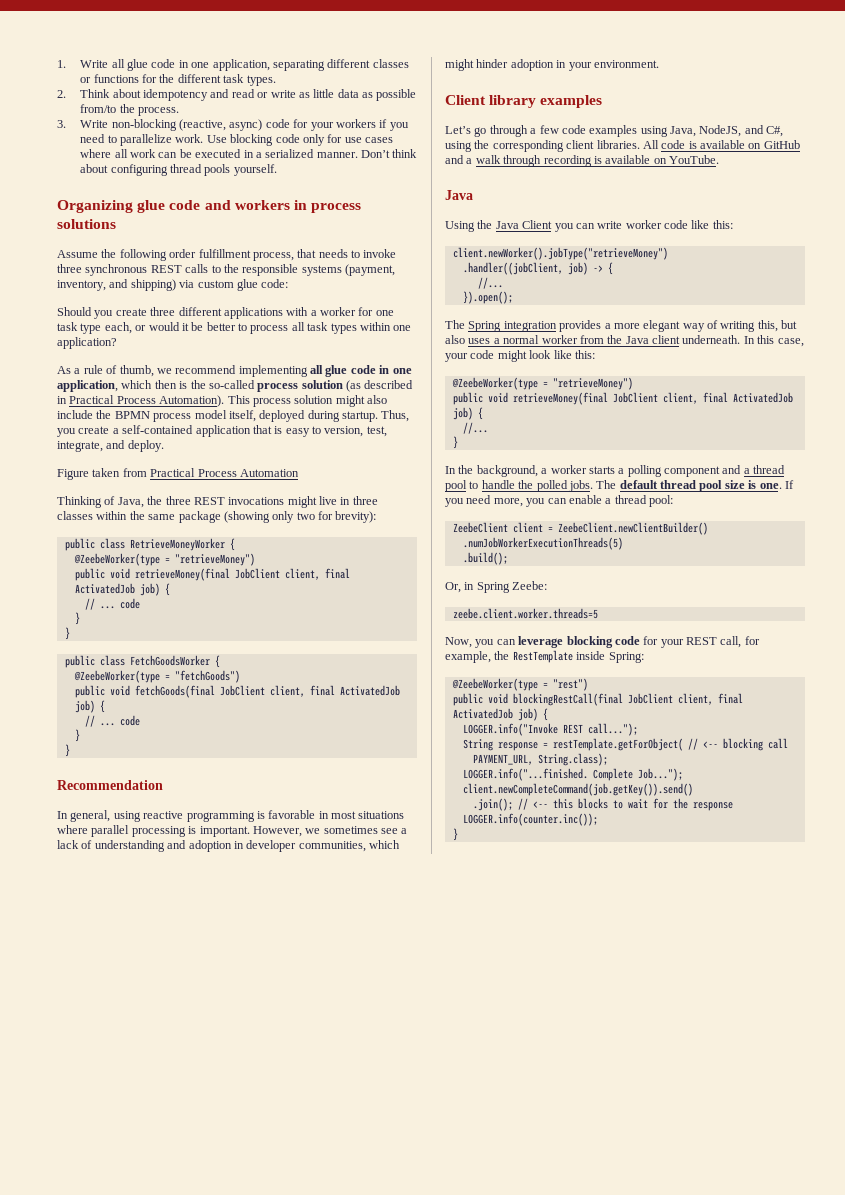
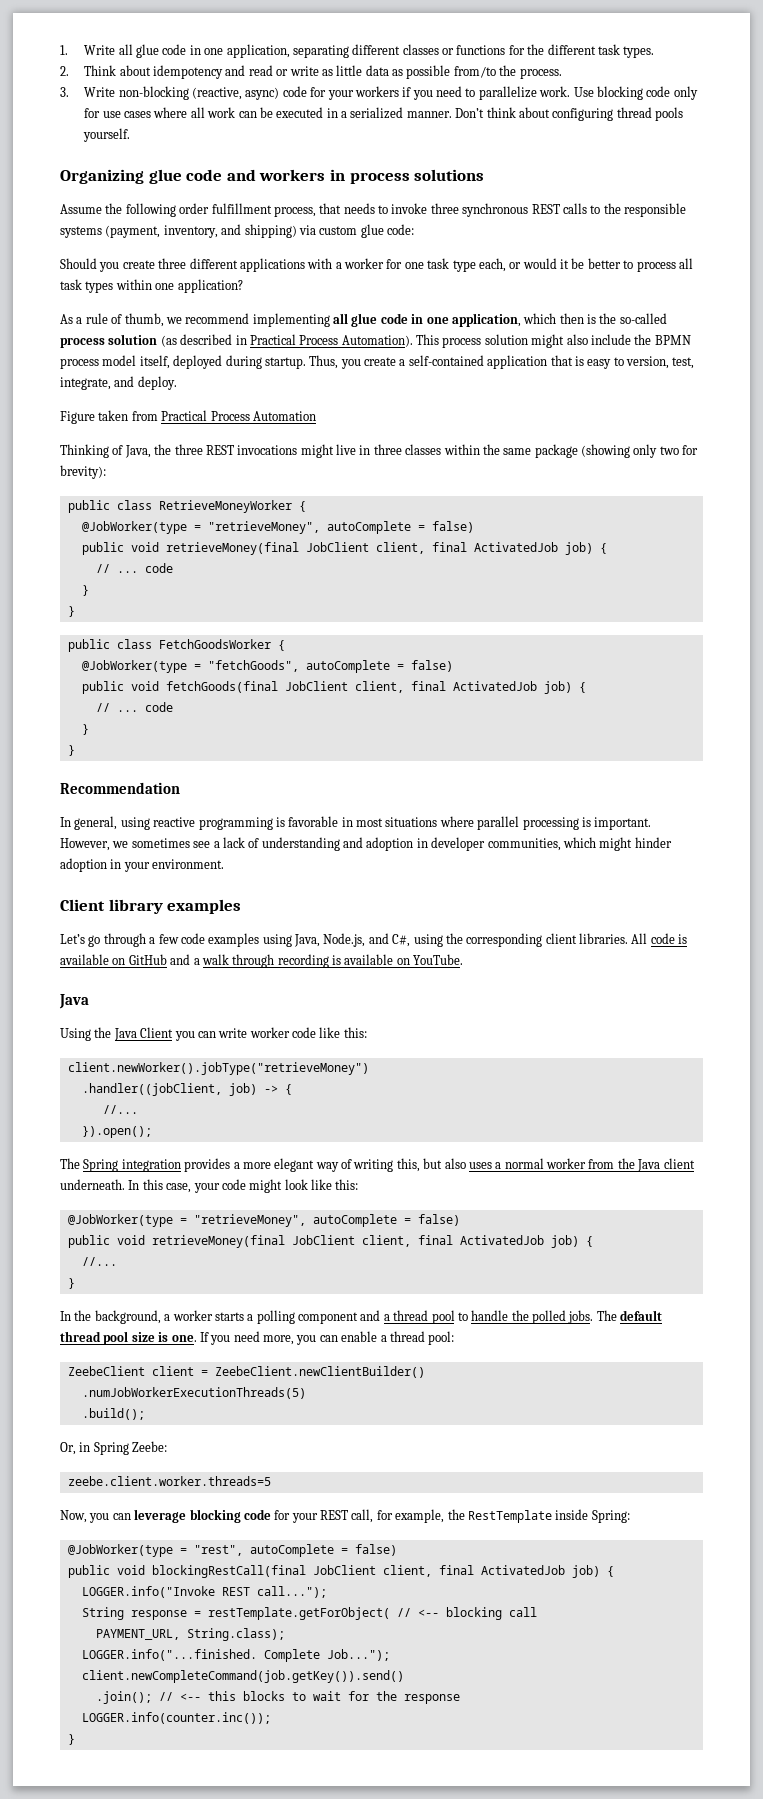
  public class RetrieveMoneyWorker {
- @ZeebeWorker(type = "retrieveMoney")
+ @JobWorker(type = "retrieveMoney", autoComplete = false)
- @ZeebeWorker(type = "fetchGoods")
+ @JobWorker(type = "fetchGoods", autoComplete = false)
- Let’s go through a few code examples using Java, NodeJS, and C#, using the corresponding client libraries.
+ Let’s go through a few code examples using Java, Node.js, and C#, using the corresponding client libraries.
  In this case, your code might look like this:
- @ZeebeWorker(type = "retrieveMoney")
+ @JobWorker(type = "retrieveMoney", autoComplete = false)
- @ZeebeWorker(type = "rest")
+ @JobWorker(type = "rest", autoComplete = false)

